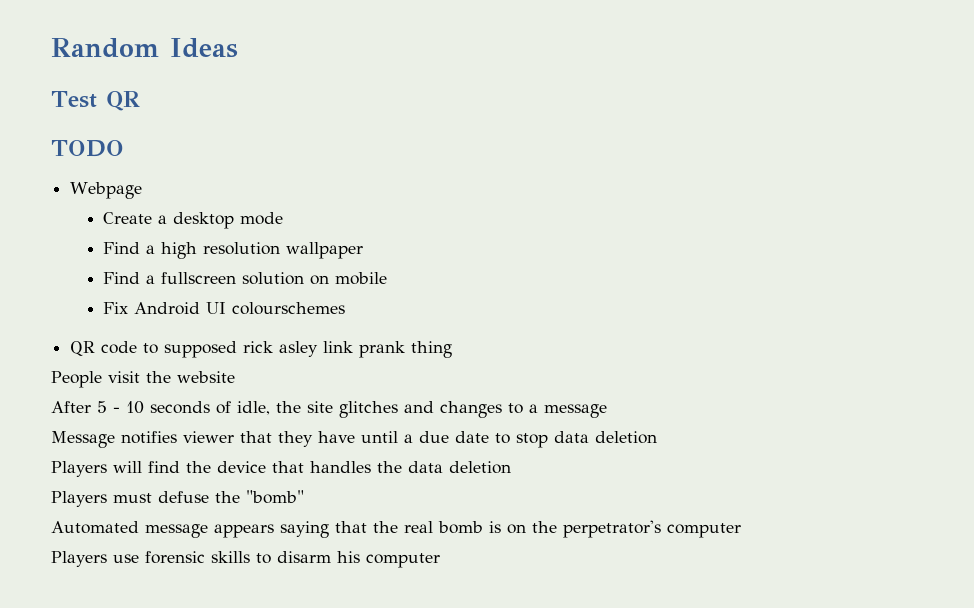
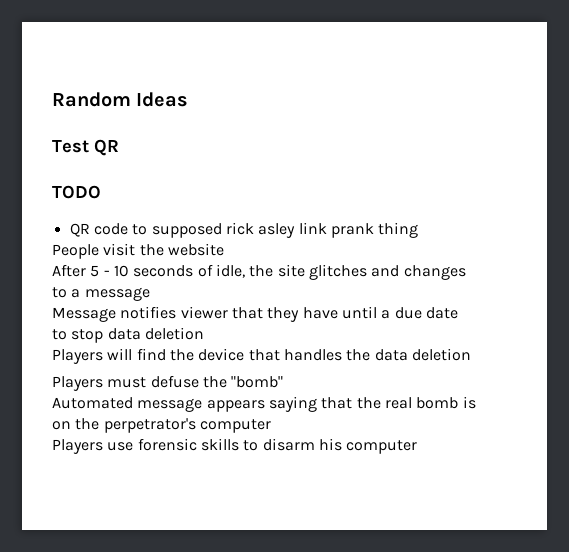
- Webpage
- Create a desktop mode
- Find a high resolution wallpaper
- Find a fullscreen solution on mobile
- Fix Android UI colourschemes

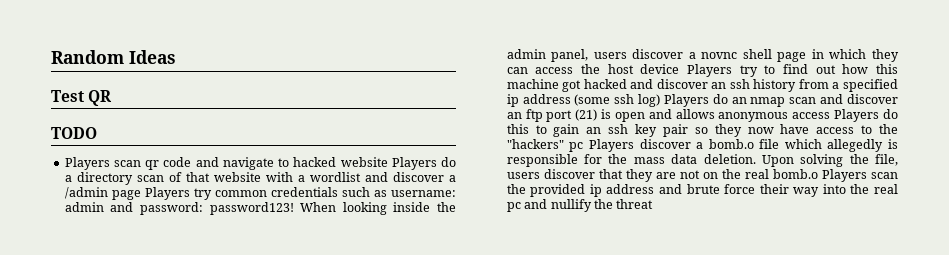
- QR code to supposed rick asley link prank thing
- People visit the website
- After 5 - 10 seconds of idle, the site glitches and changes to a message
- Message notifies viewer that they have until a due date to stop data deletion
- Players will find the device that handles the data deletion
- Players must defuse the "bomb"
- Automated message appears saying that the real bomb is on the perpetrator's computer
- Players use forensic skills to disarm his computer
+ Players scan qr code and navigate to hacked website Players do a directory scan of that website with a wordlist and discover a /admin page Players try common credentials such as username: admin and password: password123! When looking inside the admin panel, users discover a novnc shell page in which they can access the host device Players try to find out how this machine got hacked and discover an ssh history from a specified ip address (some ssh log) Players do an nmap scan and discover an ftp port (21) is open and allows anonymous access Players do this to gain an ssh key pair so they now have access to the "hackers" pc Players discover a bomb.o file which allegedly is responsible for the mass data deletion. Upon solving the file, users discover that they are not on the real bomb.o Players scan the provided ip address and brute force their way into the real pc and nullify the threat

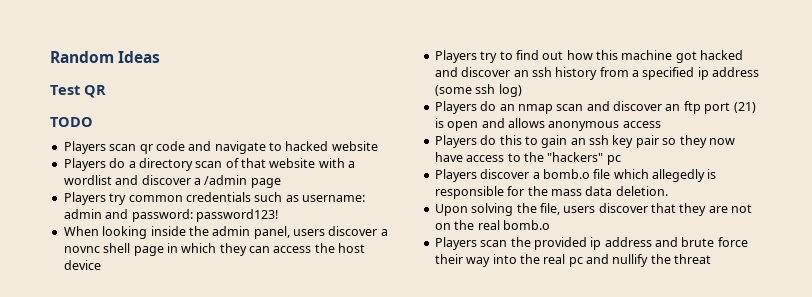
- Players scan qr code and navigate to hacked website Players do a directory scan of that website with a wordlist and discover a /admin page Players try common credentials such as username:
+ Players scan qr code and navigate to hacked website
+ Players do a directory scan of that website with a wordlist and discover a /admin page
+ Players try common credentials such as username:
- password123! When looking inside the admin panel, users discover a novnc shell page in which they can access the host device Players try to find out how this machine got hacked and discover an ssh history from a specified ip address (some ssh log) Players do an nmap scan and discover an ftp port (21) is open and allows anonymous access Players do this to gain an ssh key pair so they now have access to the "hackers" pc Players discover a bomb.o file which allegedly is responsible for the mass data deletion. Upon solving the file, users discover that they are not on the real bomb.o Players scan the provided ip address and brute force their way into the real pc and nullify the threat
+ password123!
+ When looking inside the admin panel, users discover a novnc shell page in which they can access the host device
+ Players try to find out how this machine got hacked and discover an ssh history from a specified ip address (some ssh log)
+ Players do an nmap scan and discover an ftp port (21) is open and allows anonymous access
+ Players do this to gain an ssh key pair so they now have access to the "hackers" pc
+ Players discover a bomb.o file which allegedly is responsible for the mass data deletion.
+ Upon solving the file, users discover that they are not on the real bomb.o
+ Players scan the provided ip address and brute force their way into the real pc and nullify the threat

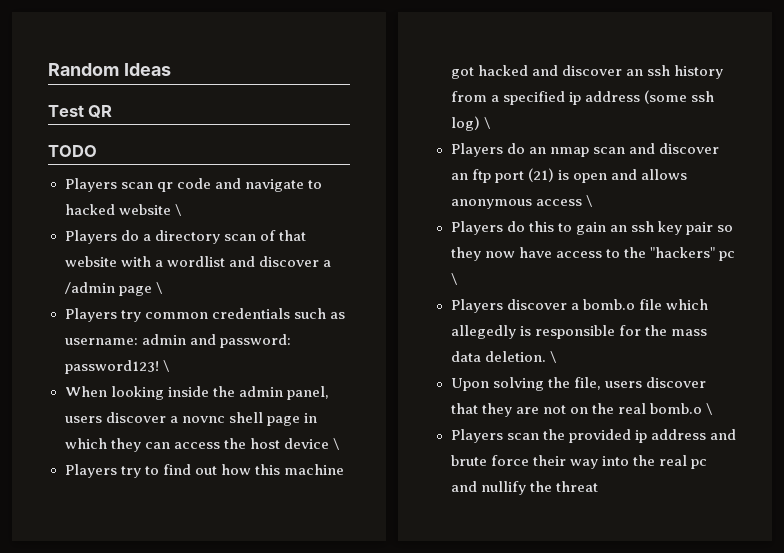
- Players scan qr code and navigate to hacked website
+ Players scan qr code and navigate to hacked website \
- Players do a directory scan of that website with a wordlist and discover a /admin page
+ Players do a directory scan of that website with a wordlist and discover a /admin page \
- Players try common credentials such as username: admin and password: password123!
+ Players try common credentials such as username: admin and password: password123! \
- When looking inside the admin panel, users discover a novnc shell page in which they can access the host device
+ When looking inside the admin panel, users discover a novnc shell page in which they can access the host device \
- Players try to find out how this machine got hacked and discover an ssh history from a specified ip address (some ssh log)
+ Players try to find out how this machine got hacked and discover an ssh history from a specified ip address (some ssh log) \
- Players do an nmap scan and discover an ftp port (21) is open and allows anonymous access
+ Players do an nmap scan and discover an ftp port (21) is open and allows anonymous access \
- Players do this to gain an ssh key pair so they now have access to the "hackers" pc
+ Players do this to gain an ssh key pair so they now have access to the "hackers" pc \
- Players discover a bomb.o file which allegedly is responsible for the mass data deletion.
+ Players discover a bomb.o file which allegedly is responsible for the mass data deletion. \
- Upon solving the file, users discover that they are not on the real bomb.o
+ Upon solving the file, users discover that they are not on the real bomb.o \

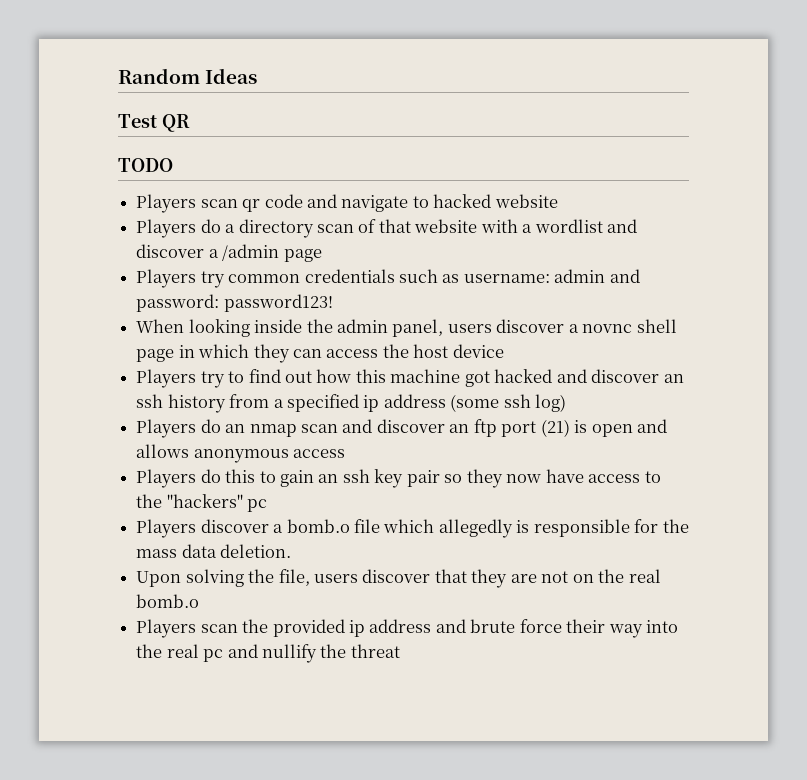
- Players scan qr code and navigate to hacked website \
+ Players scan qr code and navigate to hacked website
- Players do a directory scan of that website with a wordlist and discover a /admin page \
+ Players do a directory scan of that website with a wordlist and discover a /admin page
- Players try common credentials such as username: admin and password: password123! \
+ Players try common credentials such as username: admin and password: password123!
- When looking inside the admin panel, users discover a novnc shell page in which they can access the host device \
+ When looking inside the admin panel, users discover a novnc shell page in which they can access the host device
- Players try to find out how this machine got hacked and discover an ssh history from a specified ip address (some ssh log) \
+ Players try to find out how this machine got hacked and discover an ssh history from a specified ip address (some ssh log)
- Players do an nmap scan and discover an ftp port (21) is open and allows anonymous access \
+ Players do an nmap scan and discover an ftp port (21) is open and allows anonymous access
- Players do this to gain an ssh key pair so they now have access to the "hackers" pc \
+ Players do this to gain an ssh key pair so they now have access to the "hackers" pc
- Players discover a bomb.o file which allegedly is responsible for the mass data deletion. \
+ Players discover a bomb.o file which allegedly is responsible for the mass data deletion.
- Upon solving the file, users discover that they are not on the real bomb.o \
+ Upon solving the file, users discover that they are not on the real bomb.o

